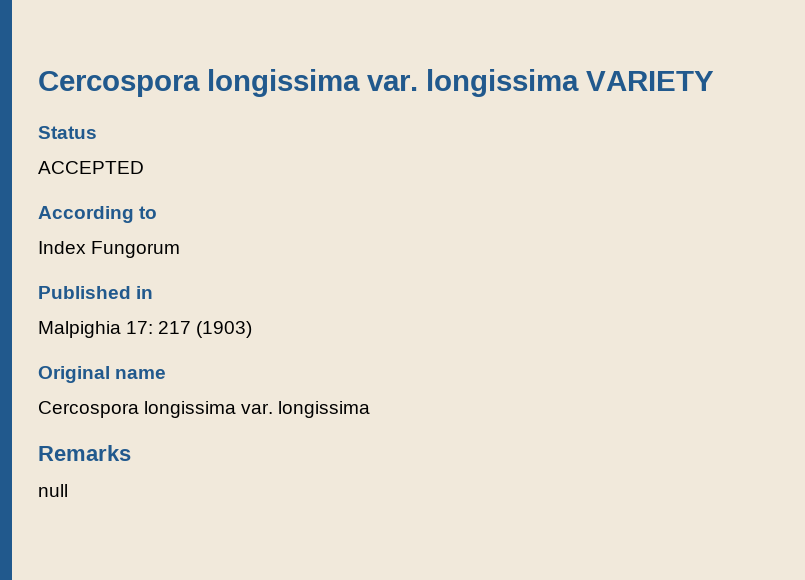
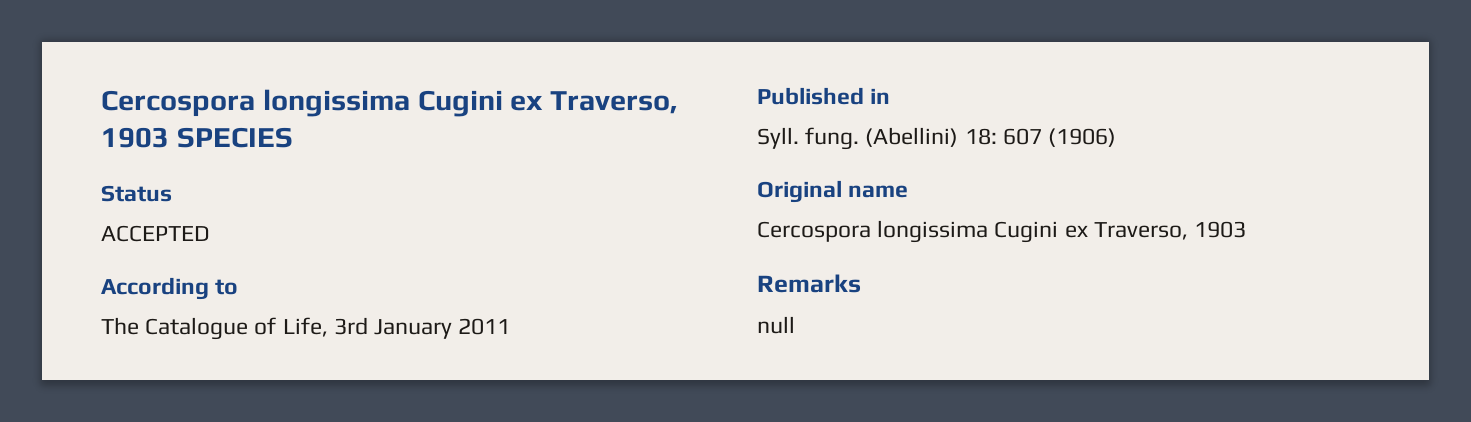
- Cercospora longissima var. longissima VARIETY
+ Cercospora longissima Cugini ex Traverso, 1903 SPECIES
- Index Fungorum
+ The Catalogue of Life, 3rd January 2011
  Published in
- Malpighia 17: 217 (1903)
+ Syll. fung. (Abellini) 18: 607 (1906)
  Original name
- Cercospora longissima var. longissima
+ Cercospora longissima Cugini ex Traverso, 1903

